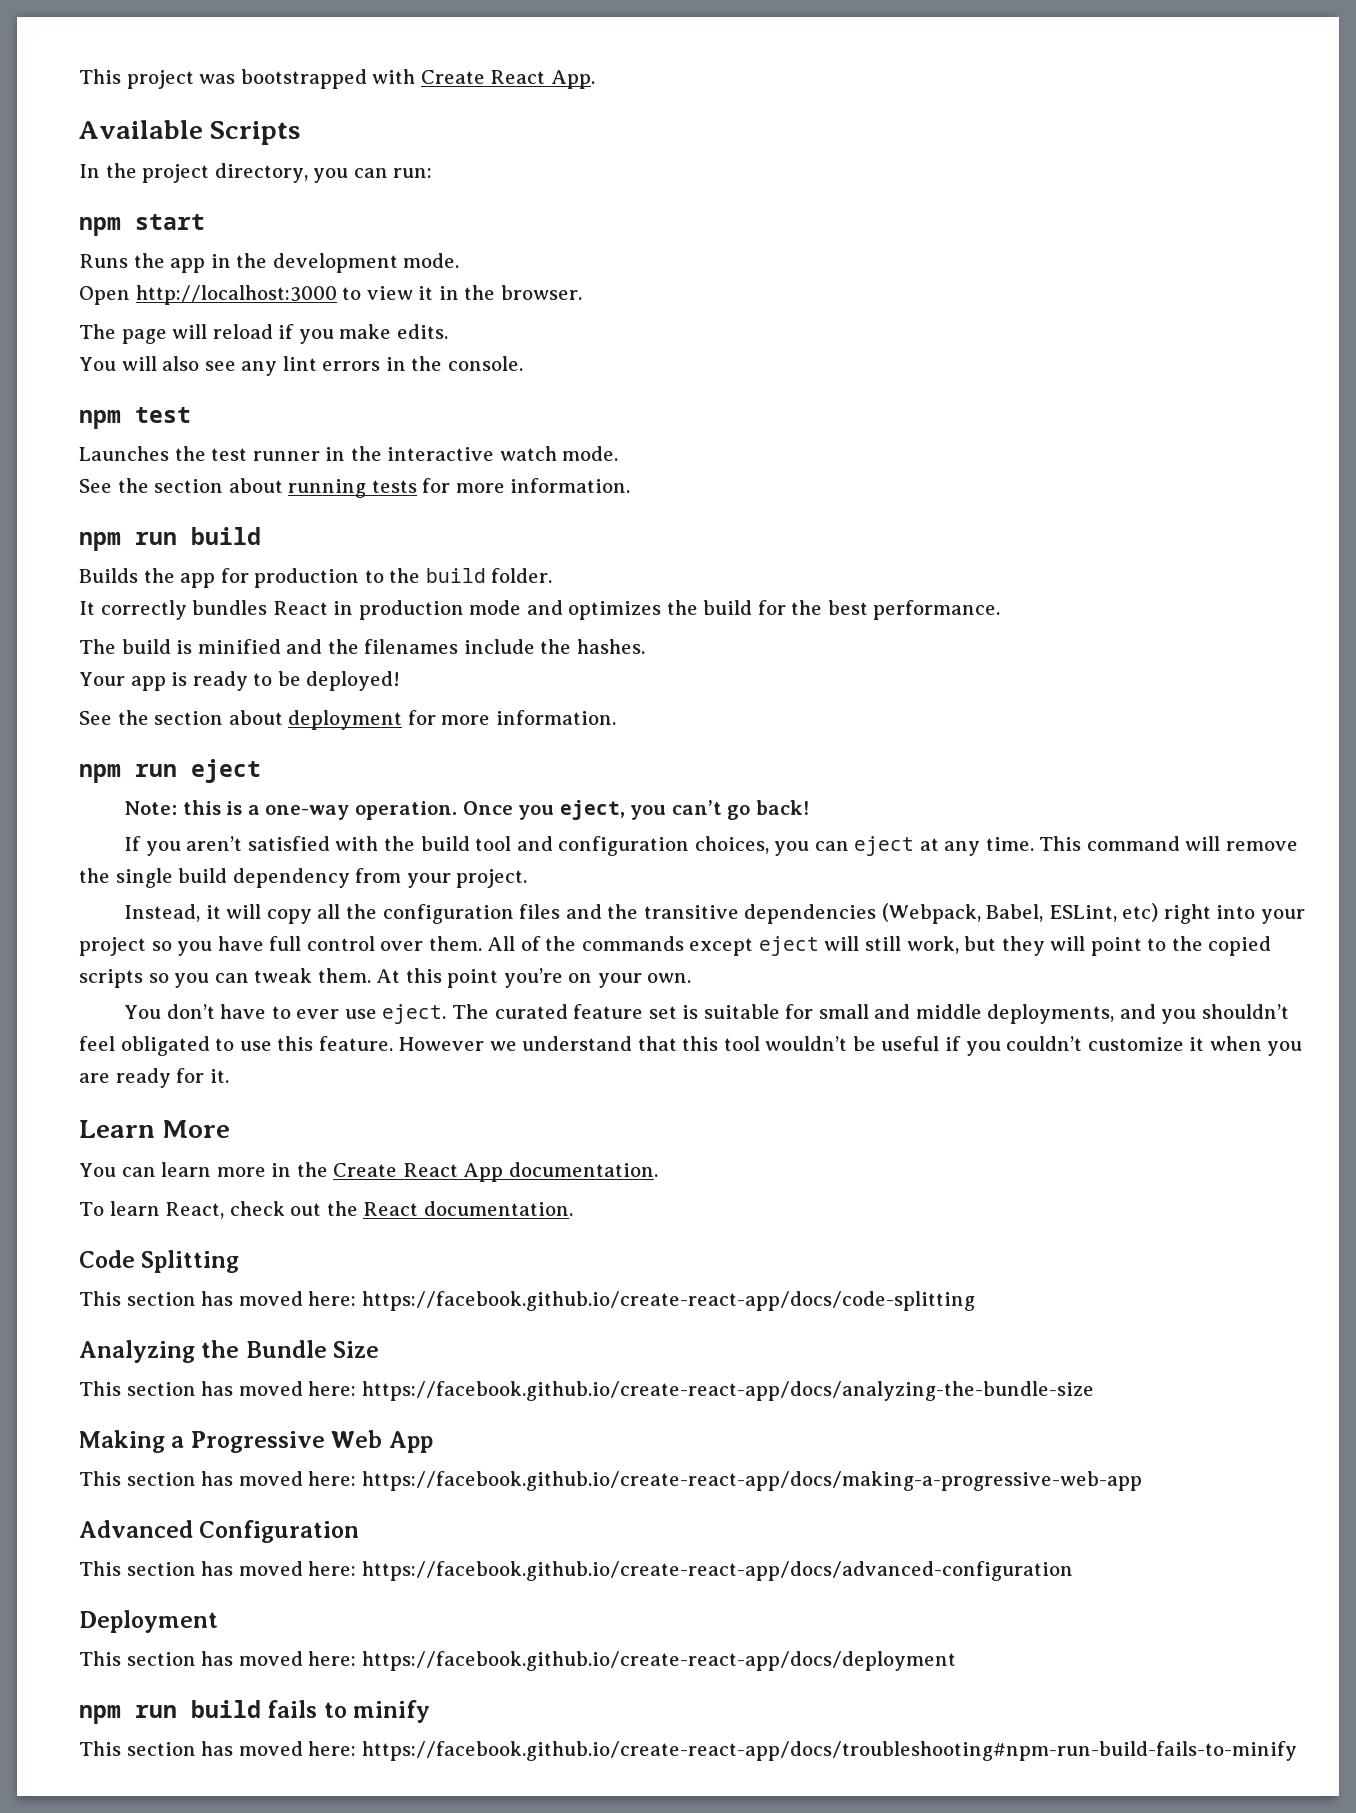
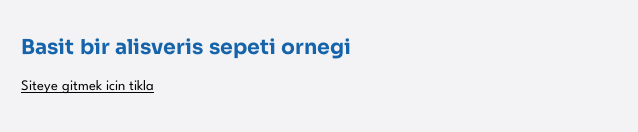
- This project was bootstrapped with Create React App.
- Available Scripts
- In the project directory, you can run:
- npm start
- Runs the app in the development mode.
- Open http://localhost:3000 to view it in the browser.
- The page will reload if you make edits.
- You will also see any lint errors in the console.
- npm test
- Launches the test runner in the interactive watch mode.
- See the section about running tests for more information.
- npm run build
- Builds the app for production to the build folder.
- It correctly bundles React in production mode and optimizes the build for the best performance.
- The build is minified and the filenames include the hashes.
- Your app is ready to be deployed!
- See the section about deployment for more information.
- npm run eject
- Note: this is a one-way operation. Once you eject, you can’t go back!
- If you aren’t satisfied with the build tool and configuration choices, you can eject at any time. This command will remove the single build dependency from your project.
- Instead, it will copy all the configuration files and the transitive dependencies (Webpack, Babel, ESLint, etc) right into your project so you have full control over them. All of the commands except eject will still work, but they will point to the copied scripts so you can tweak them. At this point you’re on your own.
- You don’t have to ever use eject. The curated feature set is suitable for small and middle deployments, and you shouldn’t feel obligated to use this feature. However we understand that this tool wouldn’t be useful if you couldn’t customize it when you are ready for it.
- Learn More
- You can learn more in the Create React App documentation.
- To learn React, check out the React documentation.
- Code Splitting
- This section has moved here: https://facebook.github.io/create-react-app/docs/code-splitting
- Analyzing the Bundle Size
- This section has moved here: https://facebook.github.io/create-react-app/docs/analyzing-the-bundle-size
- Making a Progressive Web App
- This section has moved here: https://facebook.github.io/create-react-app/docs/making-a-progressive-web-app
- Advanced Configuration
- This section has moved here: https://facebook.github.io/create-react-app/docs/advanced-configuration
- Deployment
- This section has moved here: https://facebook.github.io/create-react-app/docs/deployment
- npm run build fails to minify
- This section has moved here: https://facebook.github.io/create-react-app/docs/troubleshooting#npm-run-build-fails-to-minify
+ Basit bir alisveris sepeti ornegi
+ Siteye gitmek icin tikla

